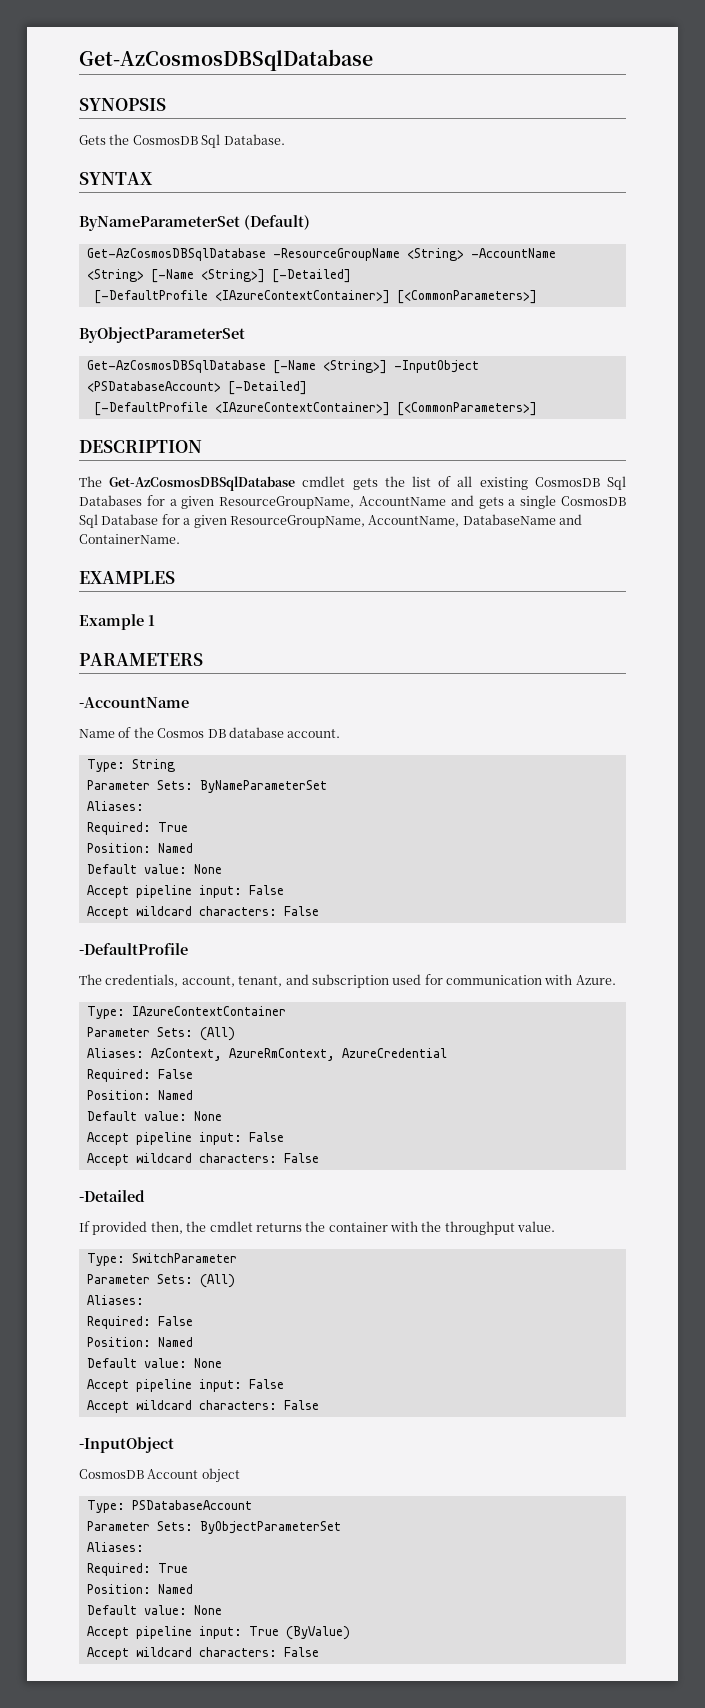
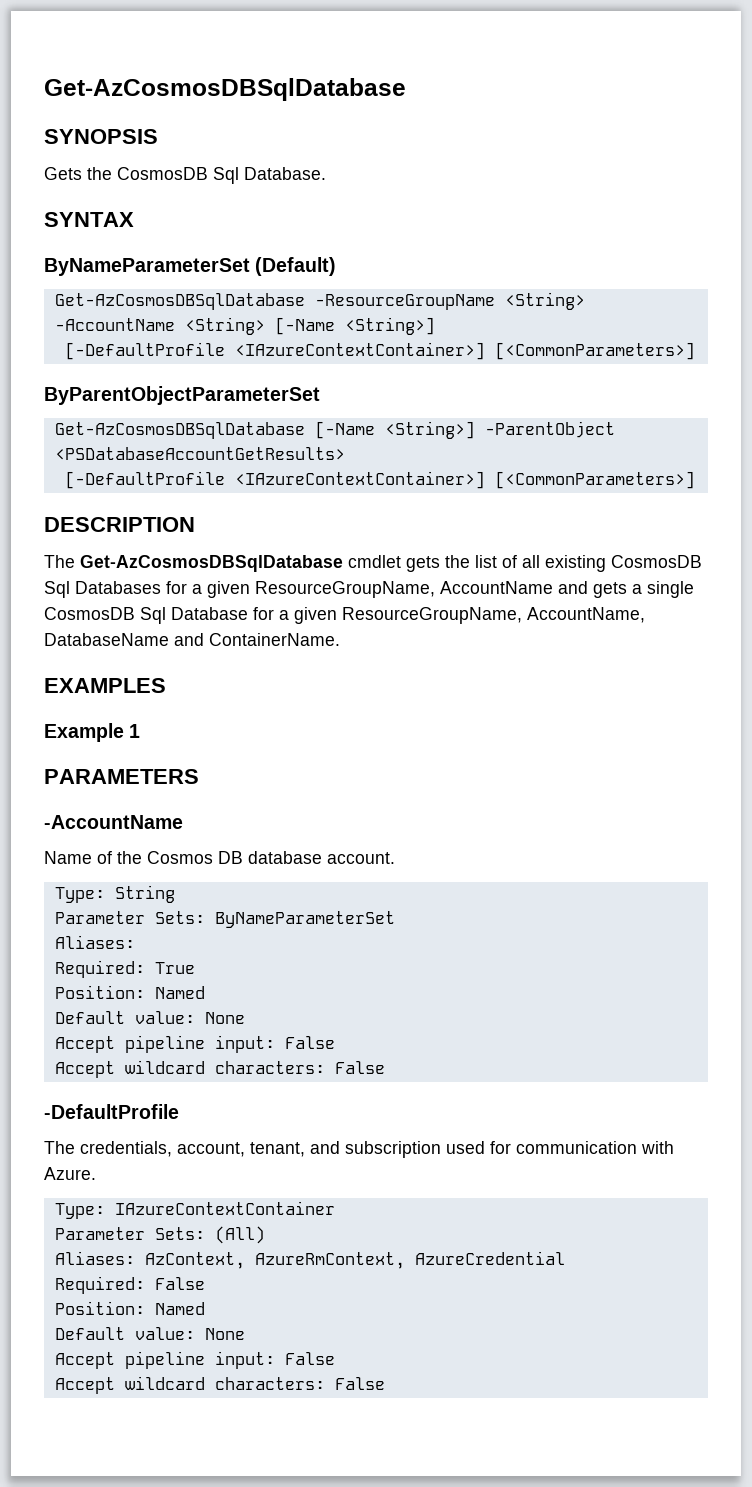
- Get-AzCosmosDBSqlDatabase -ResourceGroupName <String> -AccountName <String> [-Name <String>] [-Detailed]
+ Get-AzCosmosDBSqlDatabase -ResourceGroupName <String> -AccountName <String> [-Name <String>]
  [-DefaultProfile <IAzureContextContainer>] [<CommonParameters>]
- ByObjectParameterSet
+ ByParentObjectParameterSet
- Get-AzCosmosDBSqlDatabase [-Name <String>] -InputObject <PSDatabaseAccount> [-Detailed]
+ Get-AzCosmosDBSqlDatabase [-Name <String>] -ParentObject <PSDatabaseAccountGetResults>
- -Detailed
- If provided then, the cmdlet returns the container with the throughput value.
- Type: SwitchParameter
- Parameter Sets: (All)
- Aliases:
- Required: False
- Position: Named
- Default value: None
- Accept pipeline input: False
- Accept wildcard characters: False
- -InputObject
- CosmosDB Account object
- Type: PSDatabaseAccount
- Parameter Sets: ByObjectParameterSet
- Aliases:
- Required: True
- Position: Named
- Default value: None
- Accept pipeline input: True (ByValue)
- Accept wildcard characters: False

